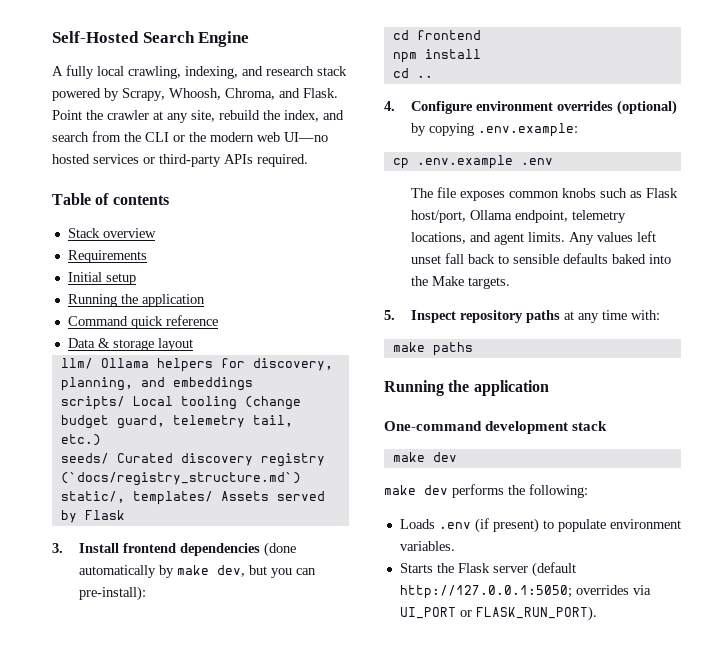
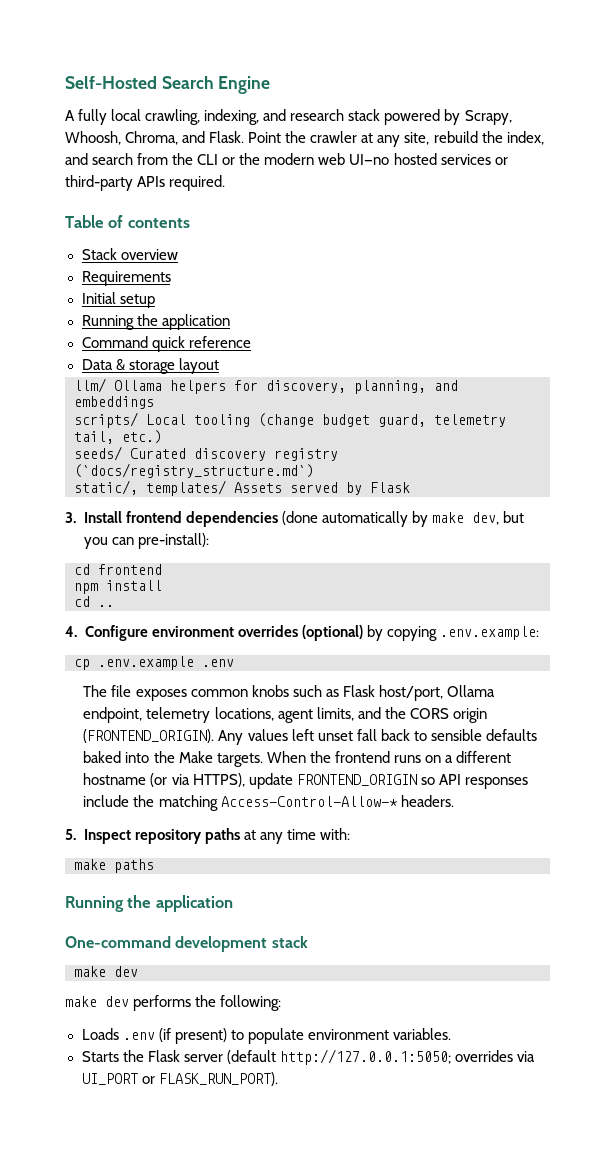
- The file exposes common knobs such as Flask host/port, Ollama endpoint, telemetry locations, and agent limits.
+ The file exposes common knobs such as Flask host/port, Ollama endpoint, telemetry locations, agent limits, and the CORS origin (FRONTEND_ORIGIN).
+ When the frontend runs on a different hostname (or via HTTPS), update FRONTEND_ORIGIN so API responses include the matching Access-Control-Allow-* headers.

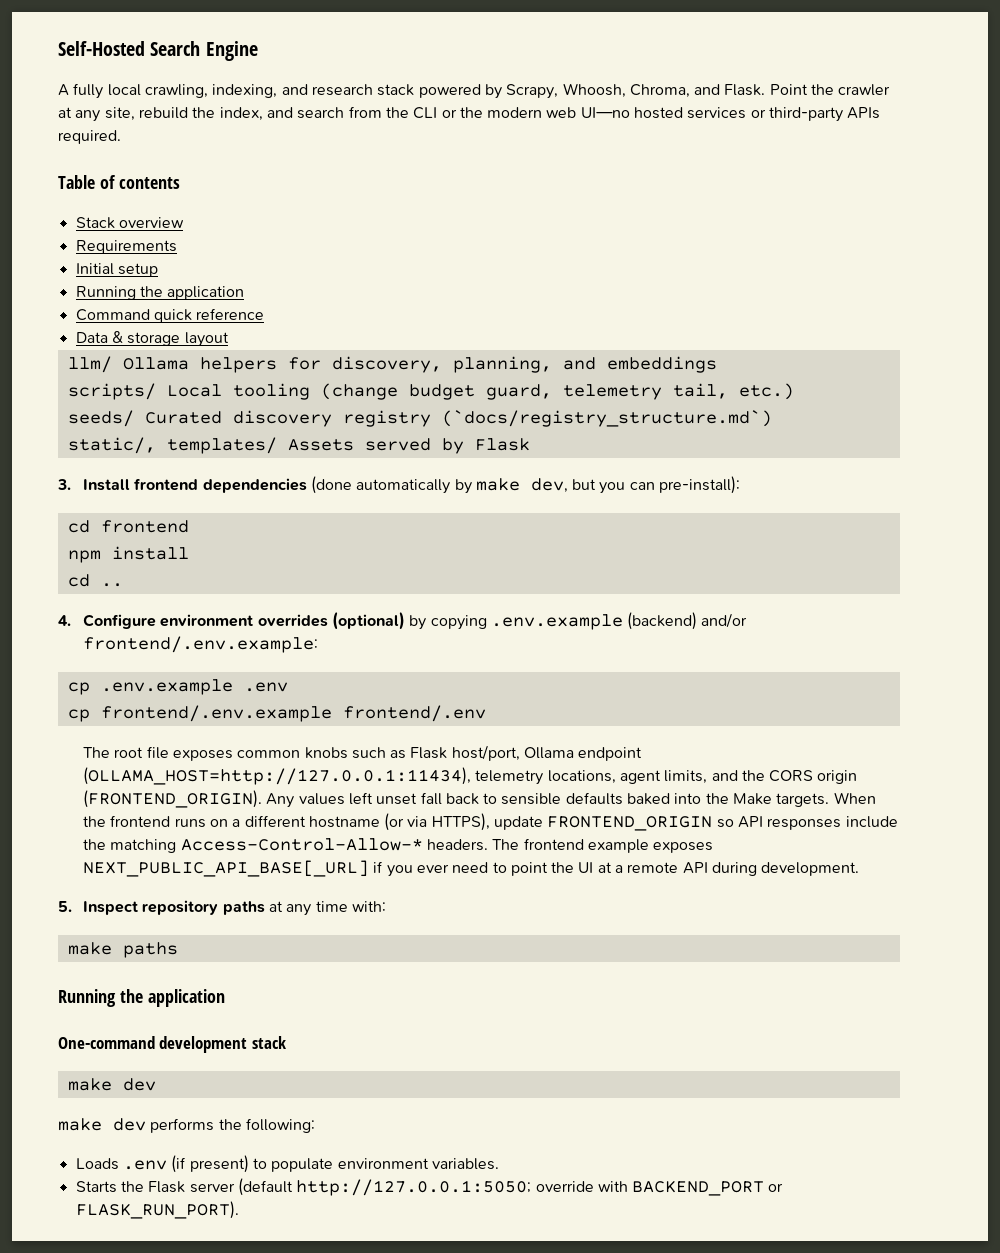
- 4. Configure environment overrides (optional) by copying .env.example:
+ 4. Configure environment overrides (optional) by copying .env.example (backend) and/or frontend/.env.example:
- The file exposes common knobs such as Flask host/port, Ollama endpoint, telemetry locations, agent limits, and the CORS origin (FRONTEND_ORIGIN).
+ cp frontend/.env.example frontend/.env
+ The root file exposes common knobs such as Flask host/port, Ollama endpoint (OLLAMA_HOST=http://127.0.0.1:11434), telemetry locations, agent limits, and the CORS origin (FRONTEND_ORIGIN).
+ The frontend example exposes NEXT_PUBLIC_API_BASE[_URL] if you ever need to point the UI at a remote API during development.
- Starts the Flask server (default http://127.0.0.1:5050; overrides via UI_PORT or FLASK_RUN_PORT).
+ Starts the Flask server (default http://127.0.0.1:5050; override with BACKEND_PORT or FLASK_RUN_PORT).

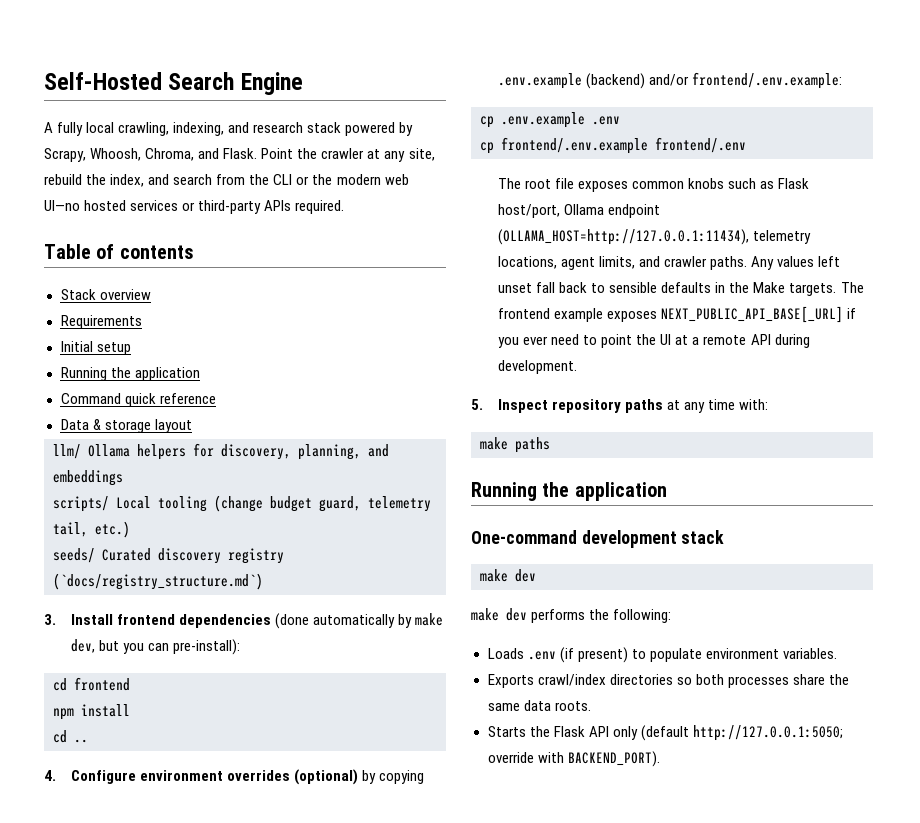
- static/, templates/ Assets served by Flask
- The root file exposes common knobs such as Flask host/port, Ollama endpoint (OLLAMA_HOST=http://127.0.0.1:11434), telemetry locations, agent limits, and the CORS origin (FRONTEND_ORIGIN).
+ The root file exposes common knobs such as Flask host/port, Ollama endpoint (OLLAMA_HOST=http://127.0.0.1:11434), telemetry locations, agent limits, and crawler paths.
- Any values left unset fall back to sensible defaults baked into the Make targets.
+ Any values left unset fall back to sensible defaults in the Make targets.
- When the frontend runs on a different hostname (or via HTTPS), update FRONTEND_ORIGIN so API responses include the matching Access-Control-Allow-* headers.
+ Exports crawl/index directories so both processes share the same data roots.
- Starts the Flask server (default http://127.0.0.1:5050; override with BACKEND_PORT or FLASK_RUN_PORT).
+ Starts the Flask API only (default http://127.0.0.1:5050; override with BACKEND_PORT).

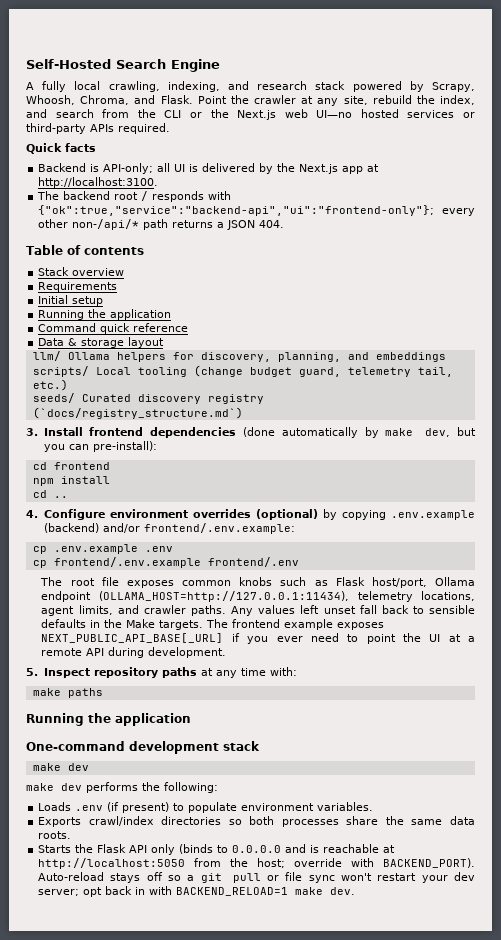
- Point the crawler at any site, rebuild the index, and search from the CLI or the modern web UI—no hosted services or third-party APIs required.
+ Point the crawler at any site, rebuild the index, and search from the CLI or the Next.js web UI—no hosted services or third-party APIs required.
+ Quick facts
+ Backend is API-only; all UI is delivered by the Next.js app at http://localhost:3100.
+ The backend root / responds with {"ok":true,"service":"backend-api","ui":"frontend-only"}; every other non-/api/* path returns a JSON 404.
- Starts the Flask API only (default http://127.0.0.1:5050; override with BACKEND_PORT).
+ Starts the Flask API only (binds to 0.0.0.0 and is reachable at http://localhost:5050 from the host; override with BACKEND_PORT). Auto-reload stays off so a git pull or file sync won't restart your dev server; opt back in with BACKEND_RELOAD=1 make dev.

